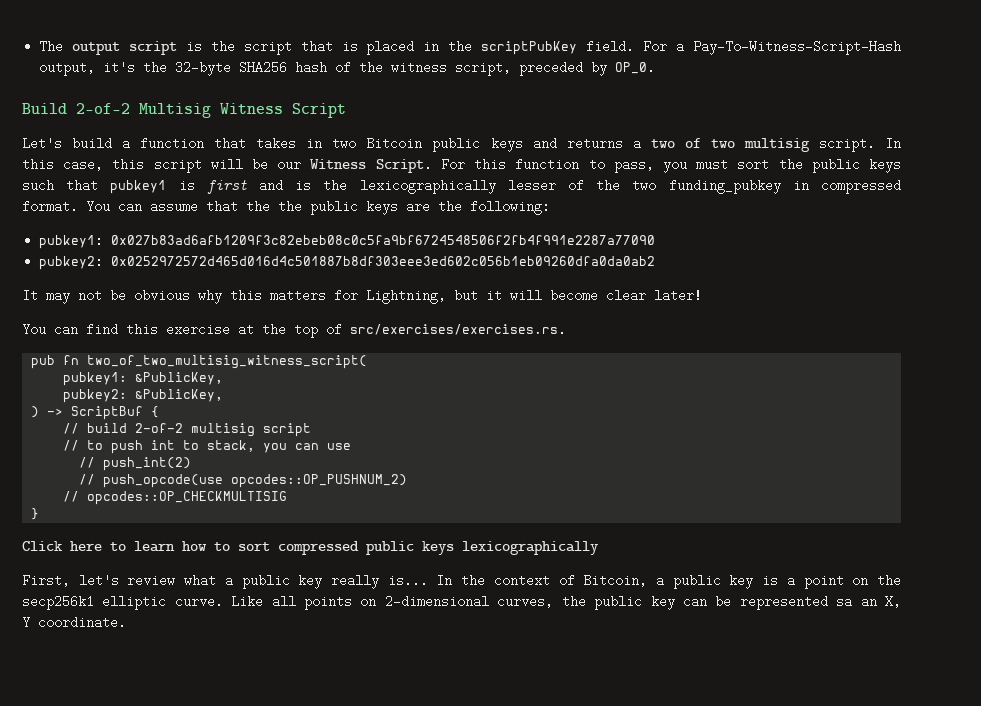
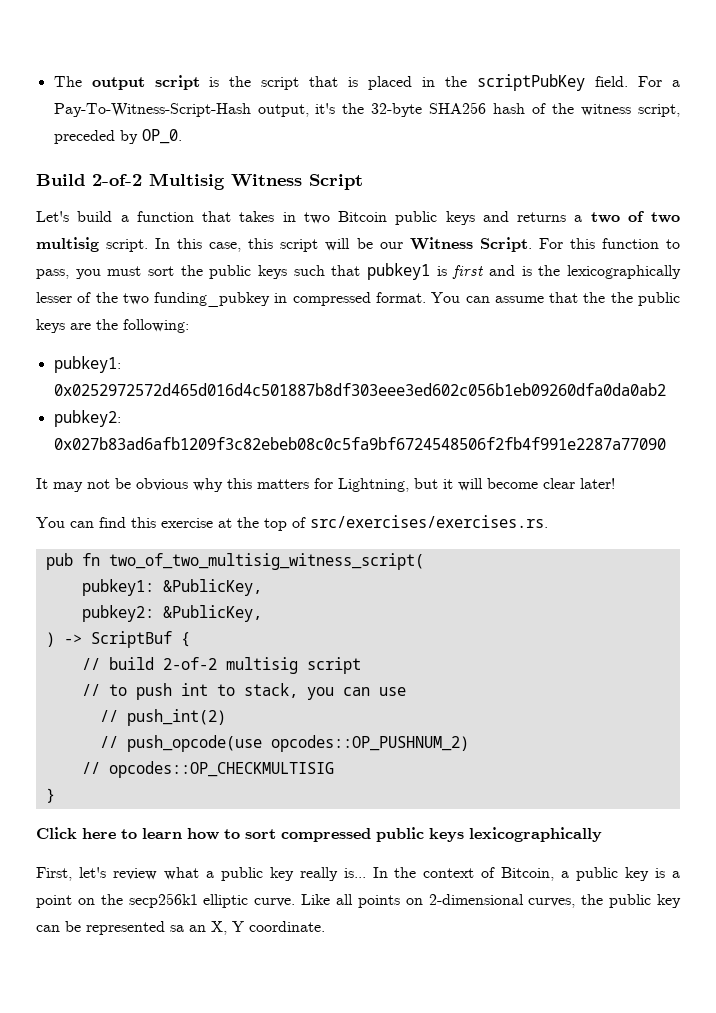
- pubkey1: 0x027b83ad6afb1209f3c82ebeb08c0c5fa9bf6724548506f2fb4f991e2287a77090
- pubkey2: 0x0252972572d465d016d4c501887b8df303eee3ed602c056b1eb09260dfa0da0ab2
+ pubkey1: 0x0252972572d465d016d4c501887b8df303eee3ed602c056b1eb09260dfa0da0ab2
+ pubkey2: 0x027b83ad6afb1209f3c82ebeb08c0c5fa9bf6724548506f2fb4f991e2287a77090

